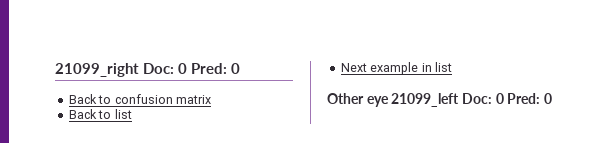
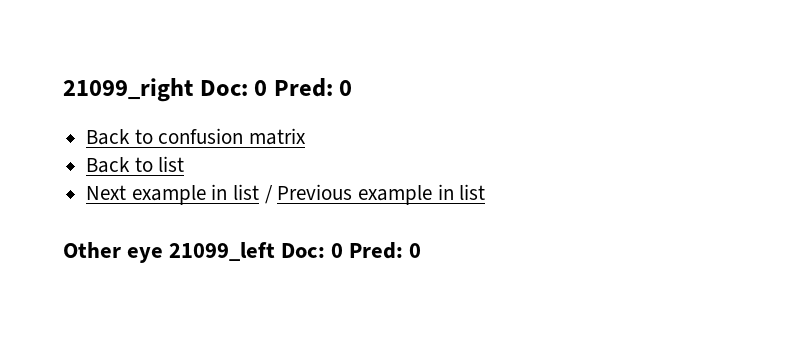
- Next example in list
+ Next example in list / Previous example in list

